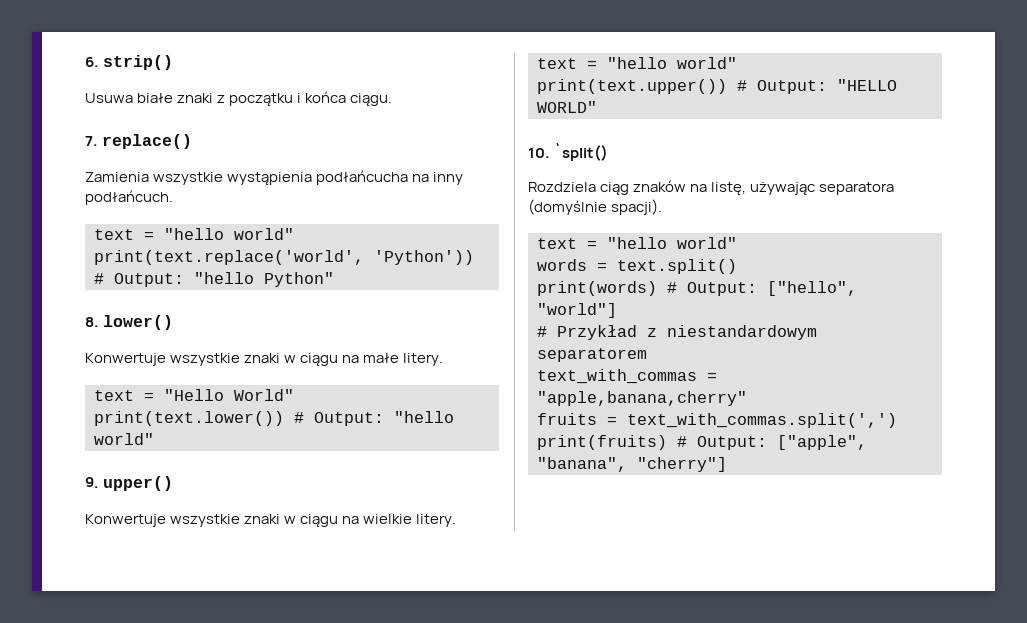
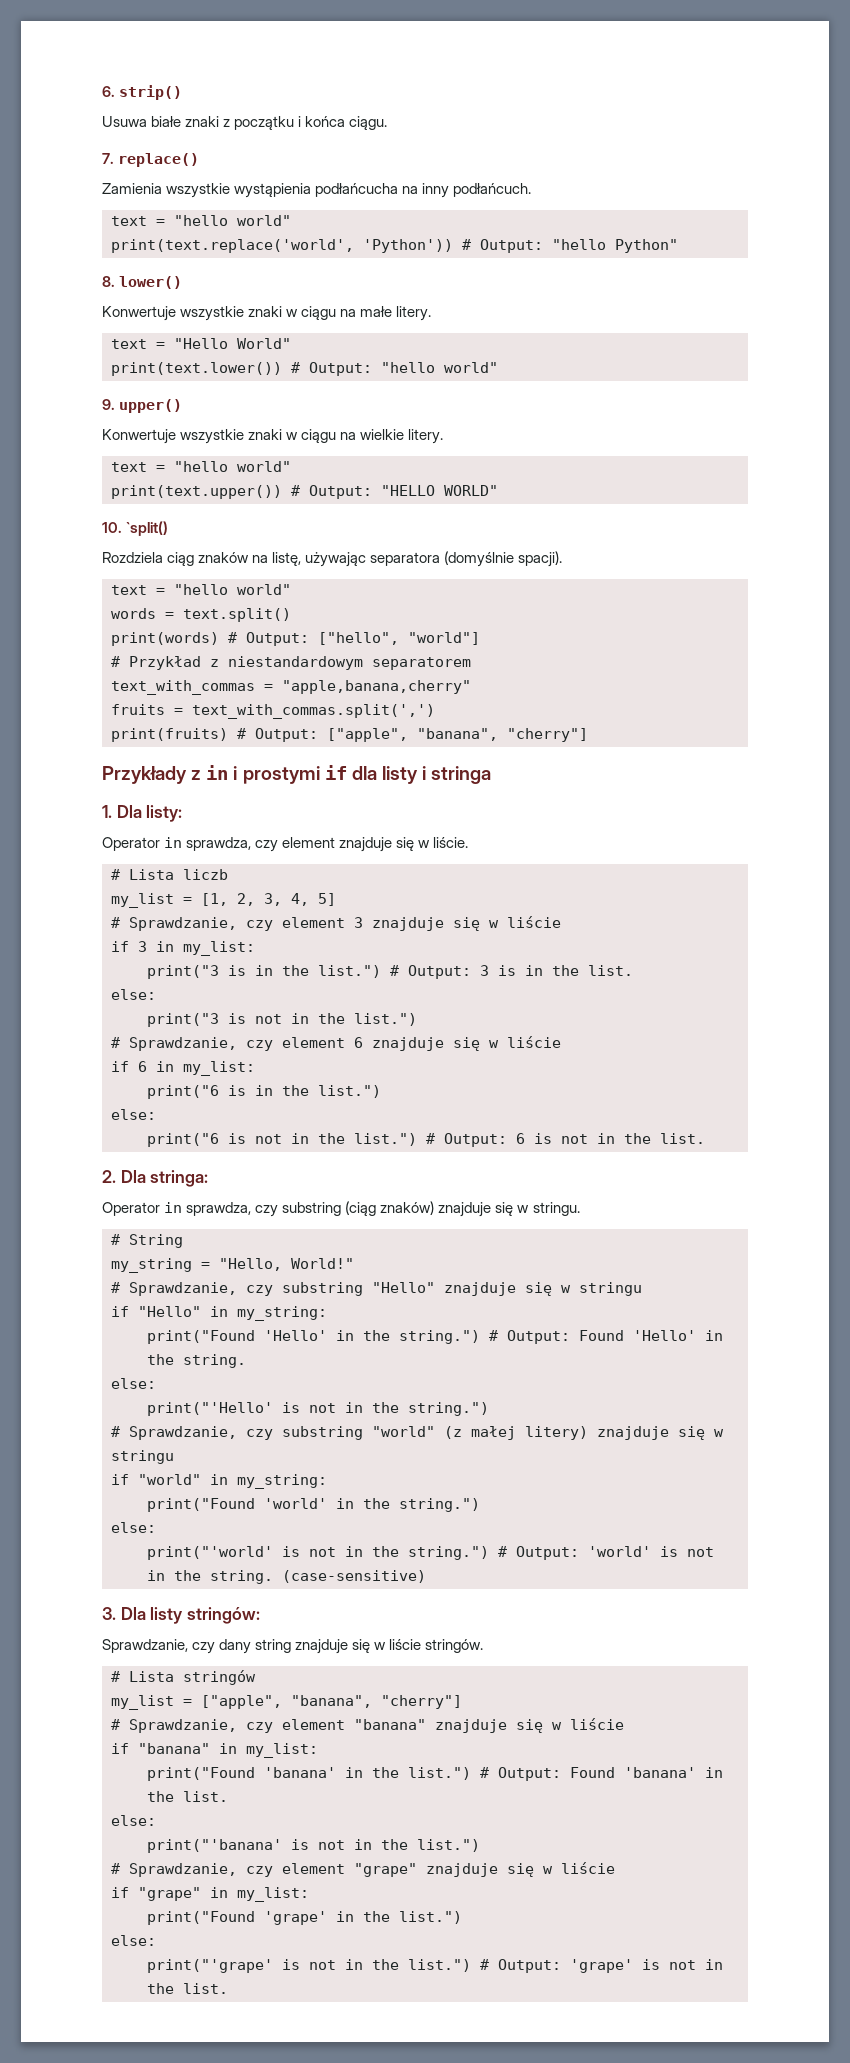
+ Przykłady z in i prostymi if dla listy i stringa
+ 1. Dla listy:
+ Operator in sprawdza, czy element znajduje się w liście.
+ # Lista liczb
+ my_list = [1, 2, 3, 4, 5]
+ # Sprawdzanie, czy element 3 znajduje się w liście
+ if 3 in my_list:
+ print("3 is in the list.") # Output: 3 is in the list.
+ else:
+ print("3 is not in the list.")
+ # Sprawdzanie, czy element 6 znajduje się w liście
+ if 6 in my_list:
+ print("6 is in the list.")
+ else:
+ print("6 is not in the list.") # Output: 6 is not in the list.
+ 2. Dla stringa:
+ Operator in sprawdza, czy substring (ciąg znaków) znajduje się w stringu.
+ # String
+ my_string = "Hello, World!"
+ # Sprawdzanie, czy substring "Hello" znajduje się w stringu
+ if "Hello" in my_string:
+ print("Found 'Hello' in the string.") # Output: Found 'Hello' in the string.
+ else:
+ print("'Hello' is not in the string.")
+ # Sprawdzanie, czy substring "world" (z małej litery) znajduje się w stringu
+ if "world" in my_string:
+ print("Found 'world' in the string.")
+ else:
+ print("'world' is not in the string.") # Output: 'world' is not in the string. (case-sensitive)
+ 3. Dla listy stringów:
+ Sprawdzanie, czy dany string znajduje się w liście stringów.
+ # Lista stringów
+ my_list = ["apple", "banana", "cherry"]
+ # Sprawdzanie, czy element "banana" znajduje się w liście
+ if "banana" in my_list:
+ print("Found 'banana' in the list.") # Output: Found 'banana' in the list.
+ else:
+ print("'banana' is not in the list.")
+ # Sprawdzanie, czy element "grape" znajduje się w liście
+ if "grape" in my_list:
+ print("Found 'grape' in the list.")
+ else:
+ print("'grape' is not in the list.") # Output: 'grape' is not in the list.

